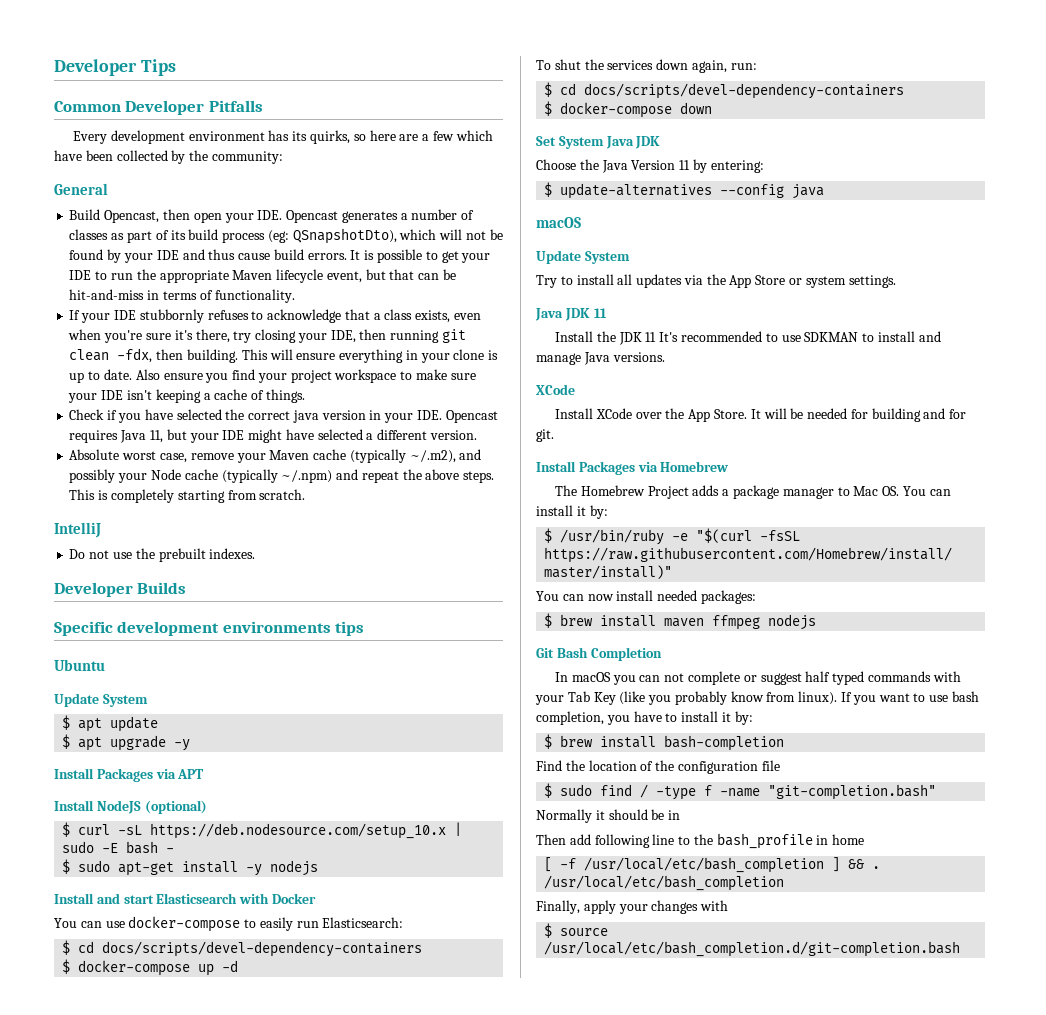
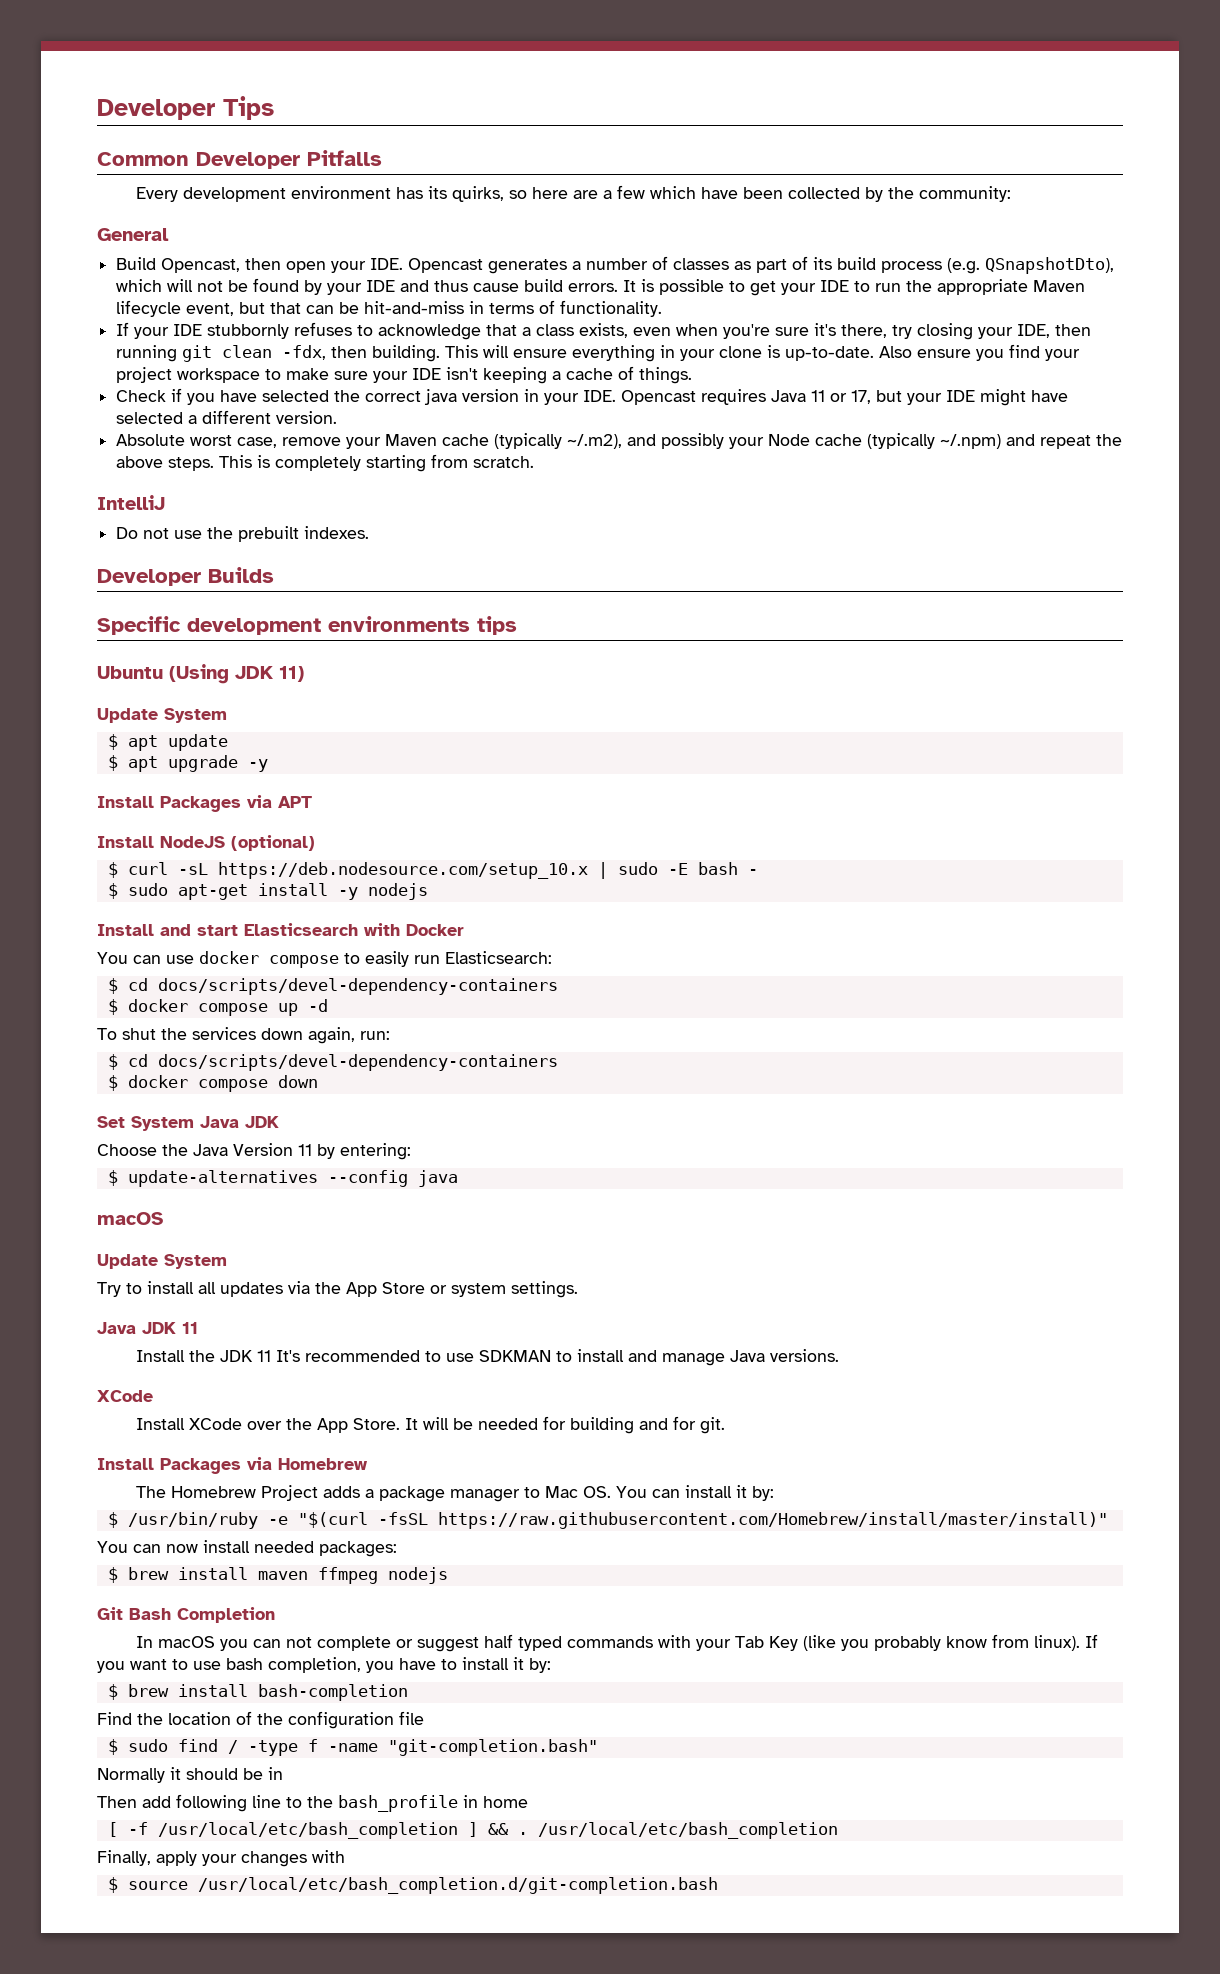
- Build Opencast, then open your IDE. Opencast generates a number of classes as part of its build process (eg: QSnapshotDto), which will not be found by your IDE and thus cause build errors.
+ Build Opencast, then open your IDE. Opencast generates a number of classes as part of its build process (e.g. QSnapshotDto), which will not be found by your IDE and thus cause build errors.
- This will ensure everything in your clone is up to date.
+ This will ensure everything in your clone is up-to-date.
- Check if you have selected the correct java version in your IDE. Opencast requires Java 11, but your IDE might have selected a different version.
+ Check if you have selected the correct java version in your IDE. Opencast requires Java 11 or 17, but your IDE might have selected a different version.
- Ubuntu
+ Ubuntu (Using JDK 11)
- You can use docker-compose to easily run Elasticsearch:
+ You can use docker compose to easily run Elasticsearch:
- $ docker-compose up -d
+ $ docker compose up -d
- $ docker-compose down
+ $ docker compose down

